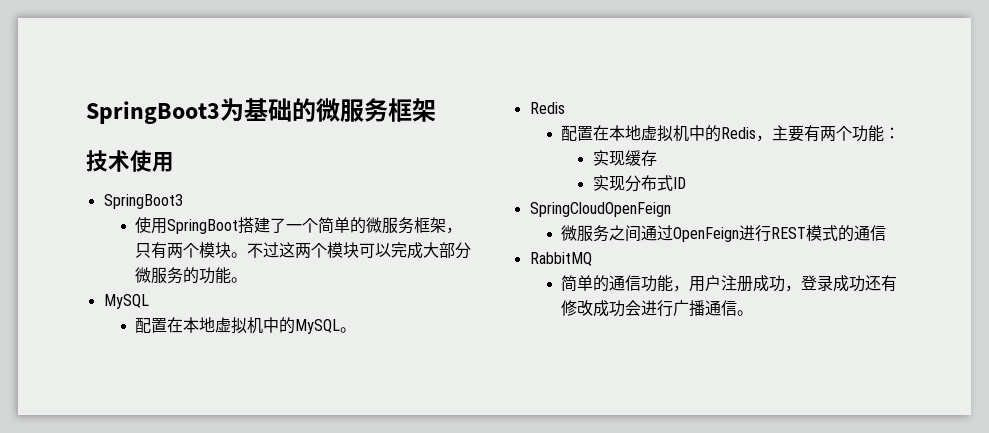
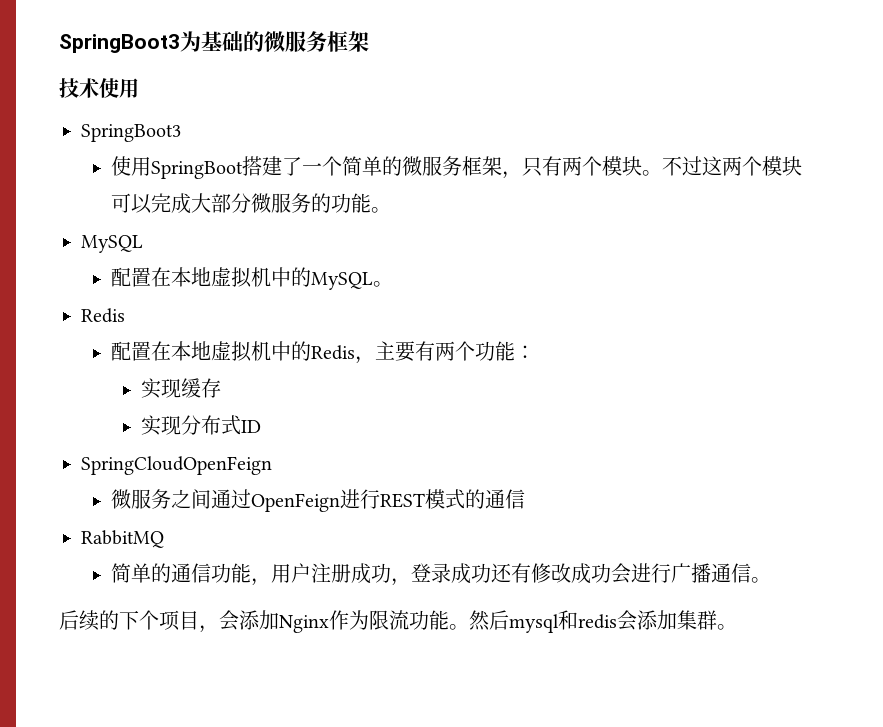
+ 后续的下个项目，会添加Nginx作为限流功能。然后mysql和redis会添加集群。

